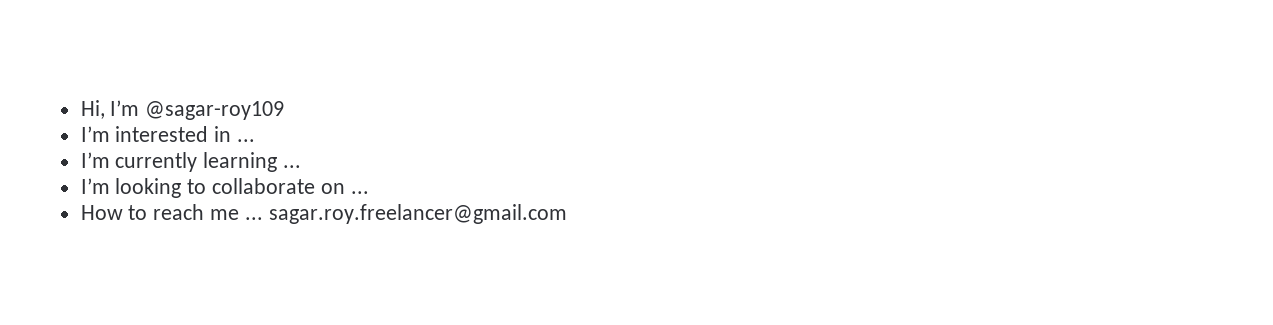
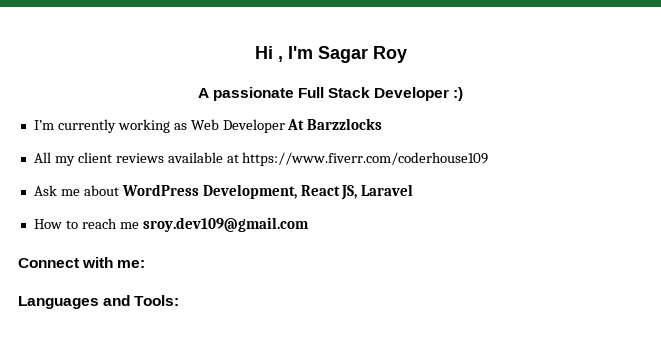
- Hi, I’m @sagar-roy109
- I’m interested in ...
- I’m currently learning ...
- I’m looking to collaborate on ...
- How to reach me ... sagar.roy.freelancer@gmail.com
+ Hi , I'm Sagar Roy
+ A passionate Full Stack Developer :)
+ I’m currently working as Web Developer At Barzzlocks
+ All my client reviews available at https://www.fiverr.com/coderhouse109
+ Ask me about WordPress Development, React JS, Laravel
+ How to reach me sroy.dev109@gmail.com
+ Connect with me:
+ Languages and Tools:

